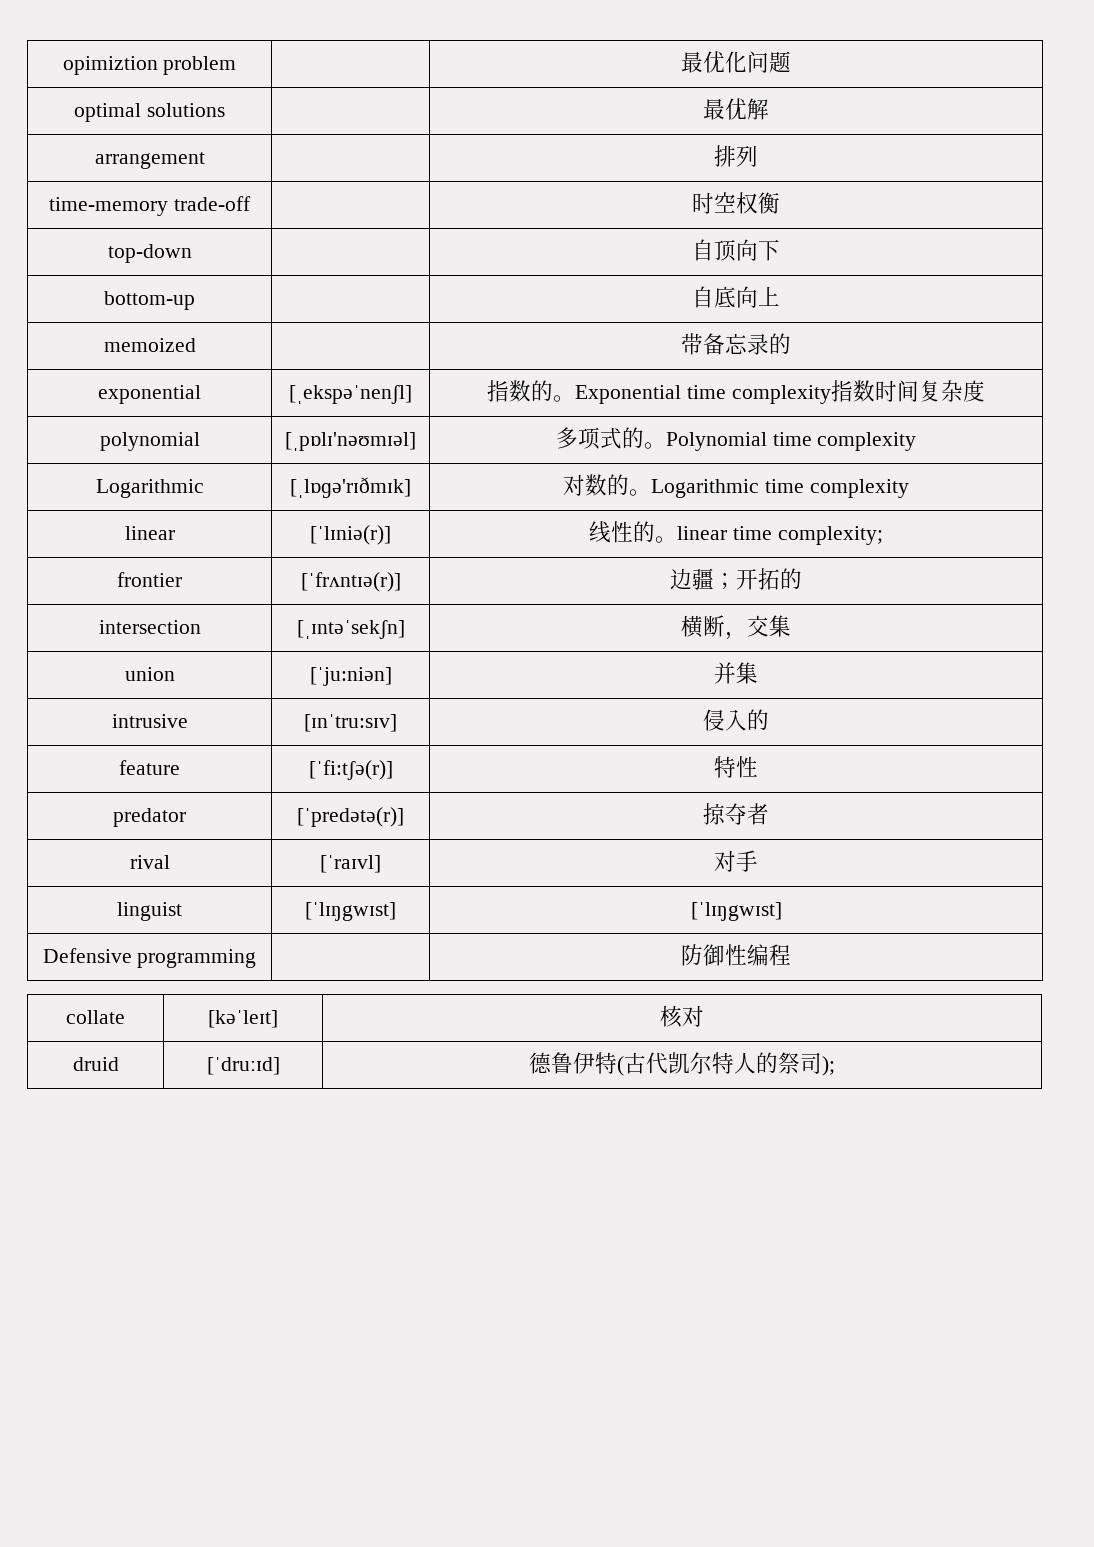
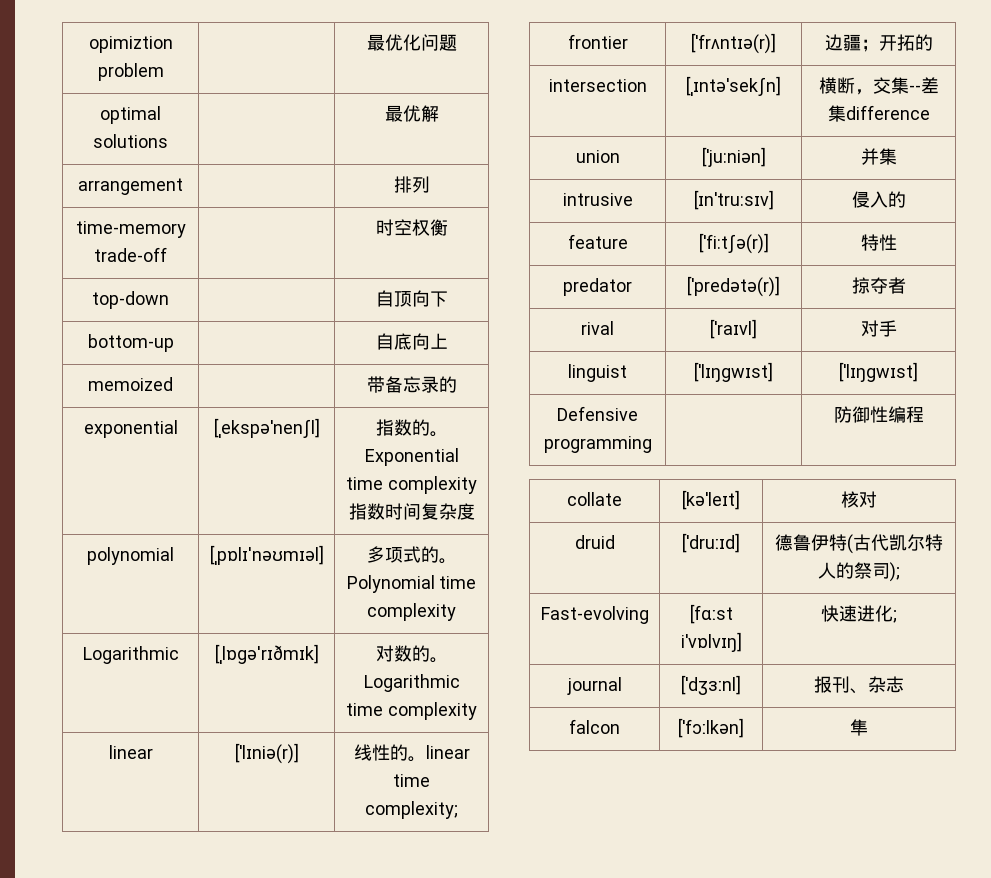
- intersection | [ˌɪntəˈsekʃn] | 横断，交集
+ intersection | [ˌɪntəˈsekʃn] | 横断，交集--差集difference
+ Fast-evolving | [fɑːst iˈvɒlvɪŋ] | 快速进化;
+ journal | [ˈdʒɜːnl] | 报刊、杂志
+ falcon | [ˈfɔːlkən] | 隼

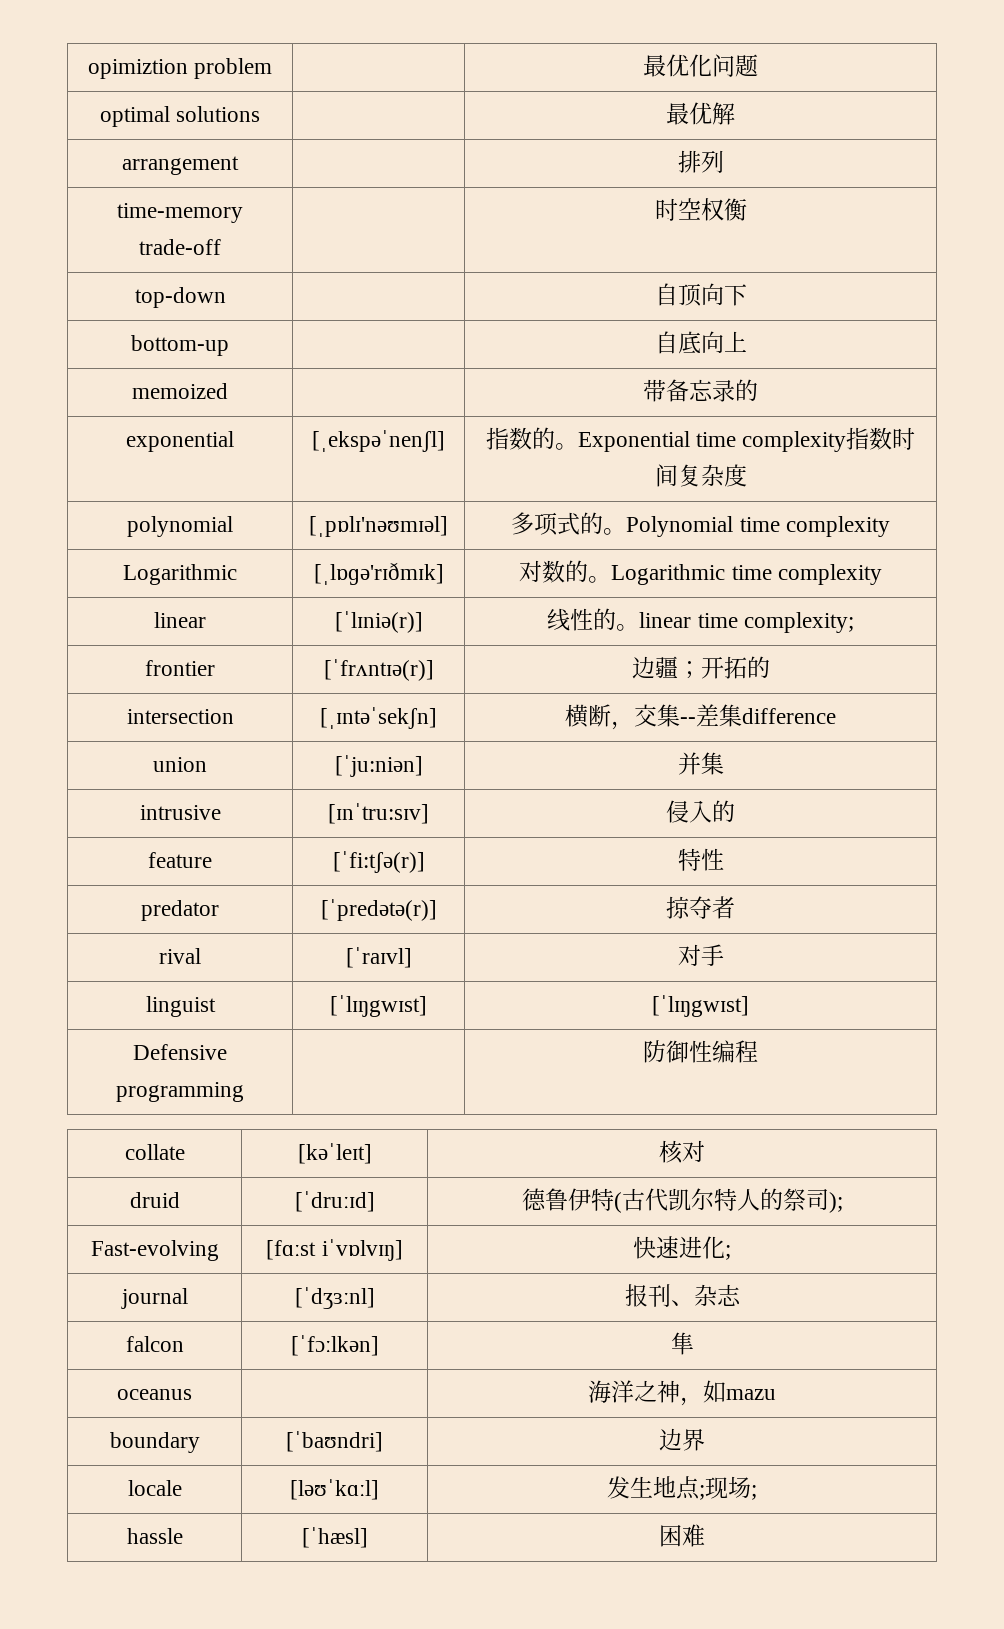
+ oceanus | | 海洋之神，如mazu
+ boundary | [ˈbaʊndri] | 边界
+ locale | [ləʊˈkɑːl] | 发生地点;现场;
+ hassle | [ˈhæsl] | 困难

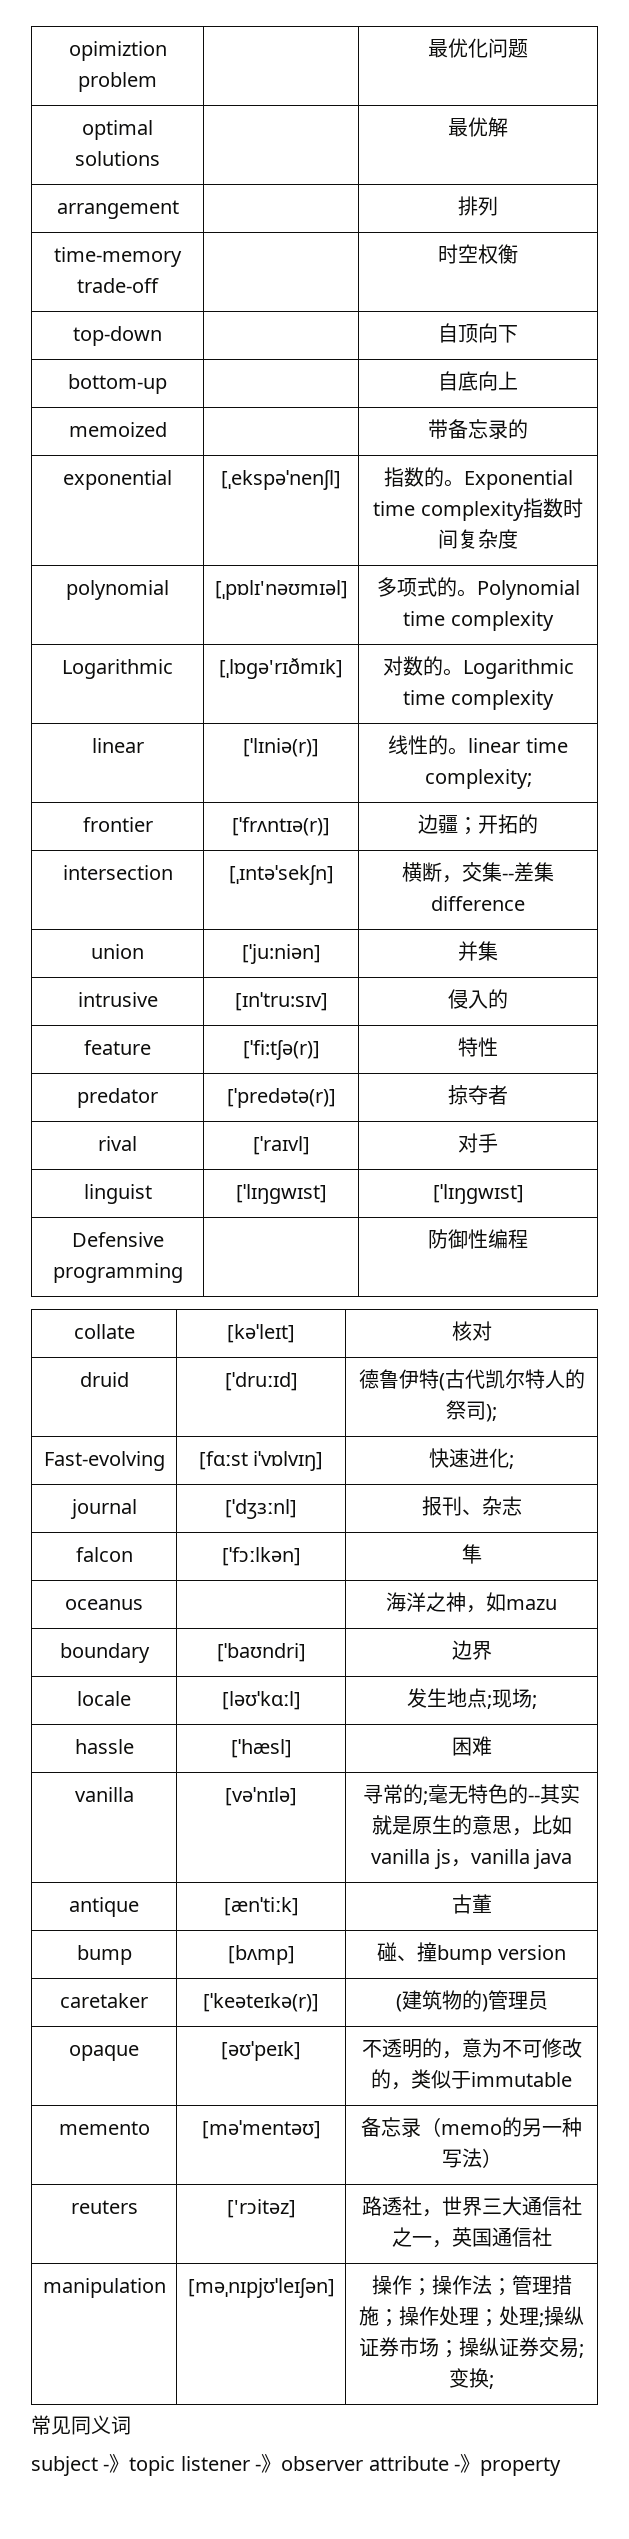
+ vanilla | [vəˈnɪlə] | 寻常的;毫无特色的--其实就是原生的意思，比如vanilla js，vanilla java
+ antique | [ænˈtiːk] | 古董
+ bump | [bʌmp] | 碰、撞bump version
+ caretaker | [ˈkeəteɪkə(r)] | (建筑物的)管理员
+ opaque | [əʊˈpeɪk] | 不透明的，意为不可修改的，类似于immutable
+ memento | [məˈmentəʊ] | 备忘录（memo的另一种写法）
+ reuters | ['rɔitəz] | 路透社，世界三大通信社之一，英国通信社
+ manipulation | [məˌnɪpjʊˈleɪʃən] | 操作；操作法；管理措施；操作处理；处理;操纵证券市场；操纵证券交易;变换;
+ 常见同义词
+ subject -》topic listener -》observer attribute -》property

